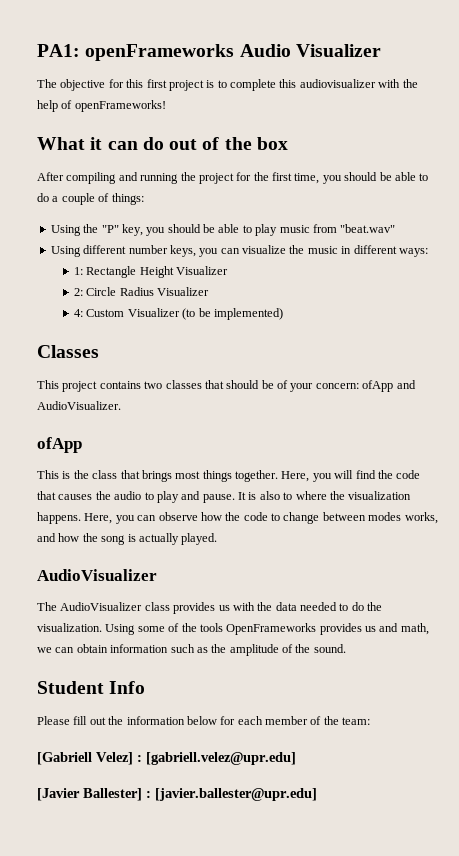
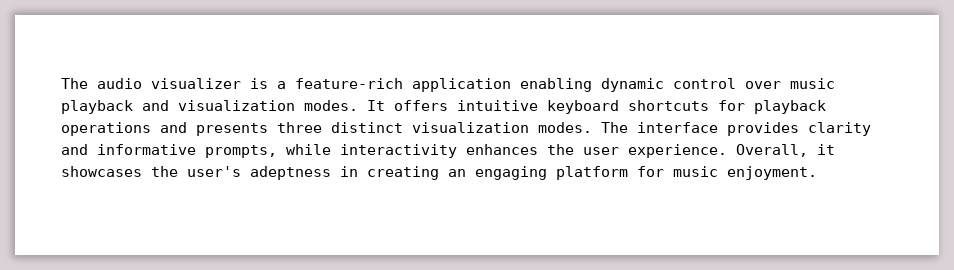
- PA1: openFrameworks Audio Visualizer
- The objective for this first project is to complete this audiovisualizer with the help of openFrameworks!
- What it can do out of the box
- After compiling and running the project for the first time, you should be able to do a couple of things:
- Using the "P" key, you should be able to play music from "beat.wav"
- Using different number keys, you can visualize the music in different ways:
- 1: Rectangle Height Visualizer
- 2: Circle Radius Visualizer
- 4: Custom Visualizer (to be implemented)
- Classes
- This project contains two classes that should be of your concern: ofApp and AudioVisualizer.
- ofApp
- This is the class that brings most things together. Here, you will find the code that causes the audio to play and pause. It is also to where the visualization happens. Here, you can observe how the code to change between modes works, and how the song is actually played.
- AudioVisualizer
- The AudioVisualizer class provides us with the data needed to do the visualization. Using some of the tools OpenFrameworks provides us and math, we can obtain information such as the amplitude of the sound.
- Student Info
- Please fill out the information below for each member of the team:
- [Gabriell Velez] : [gabriell.velez@upr.edu]
- [Javier Ballester] : [javier.ballester@upr.edu]
+ The audio visualizer is a feature-rich application enabling dynamic control over music playback and visualization modes. It offers intuitive keyboard shortcuts for playback operations and presents three distinct visualization modes. The interface provides clarity and informative prompts, while interactivity enhances the user experience. Overall, it showcases the user's adeptness in creating an engaging platform for music enjoyment.

